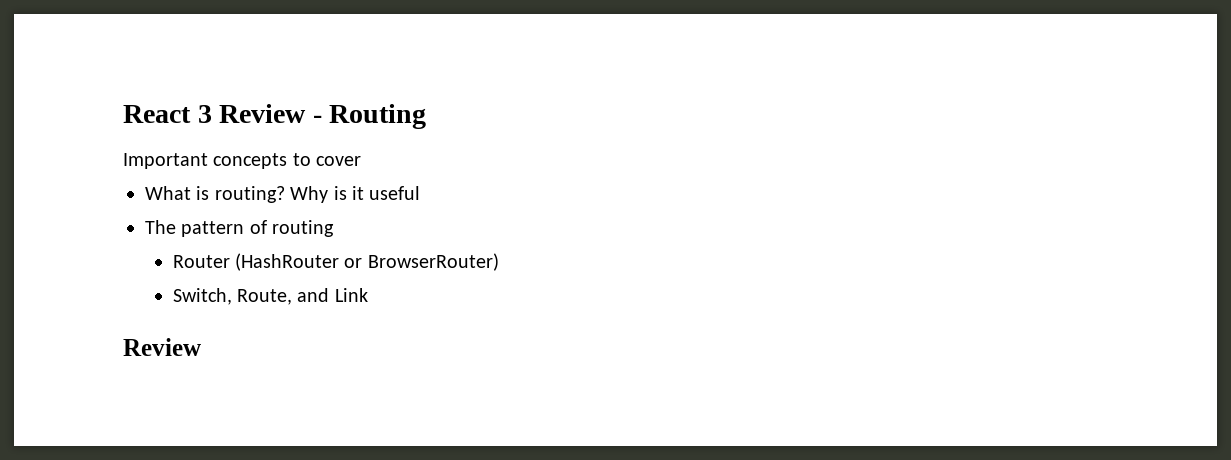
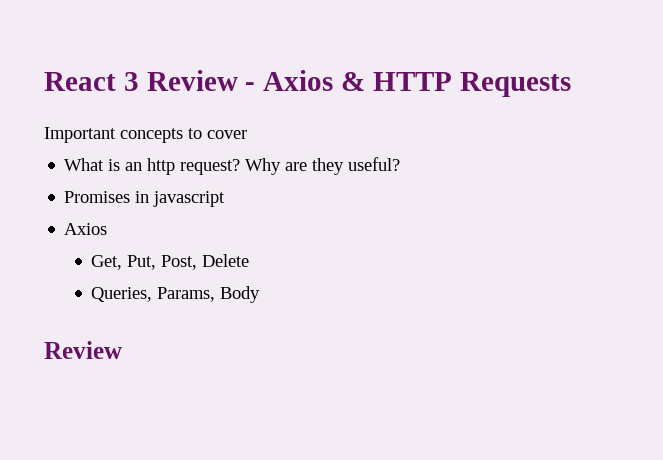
- React 3 Review - Routing
+ React 3 Review - Axios & HTTP Requests
- What is routing? Why is it useful
- The pattern of routing
- Router (HashRouter or BrowserRouter)
- Switch, Route, and Link
+ What is an http request? Why are they useful?
+ Promises in javascript
+ Axios
+ Get, Put, Post, Delete
+ Queries, Params, Body

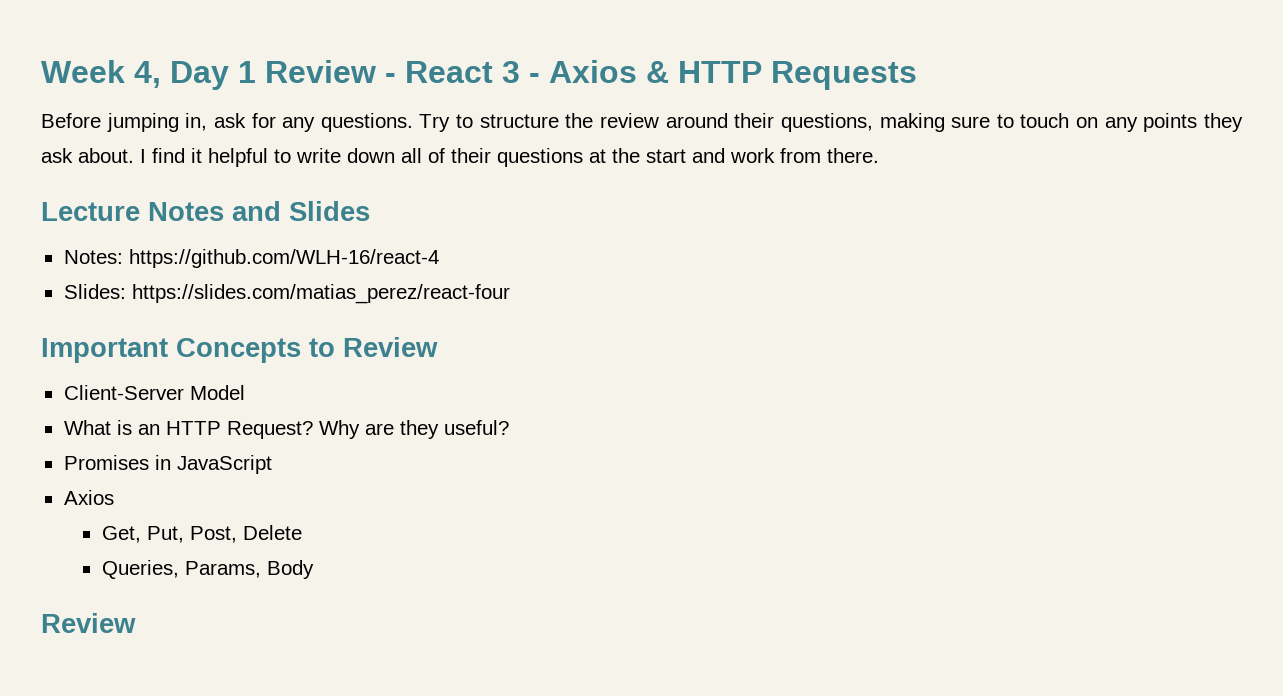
- React 3 Review - Axios & HTTP Requests
+ Week 4, Day 1 Review - React 3 - Axios & HTTP Requests
- Important concepts to cover
+ Before jumping in, ask for any questions. Try to structure the review around their questions, making sure to touch on any points they ask about. I find it helpful to write down all of their questions at the start and work from there.
+ Lecture Notes and Slides
+ Notes: https://github.com/WLH-16/react-4
+ Slides: https://slides.com/matias_perez/react-four
+ Important Concepts to Review
+ Client-Server Model
- What is an http request?
+ What is an HTTP Request?
- Promises in javascript
+ Promises in JavaScript

